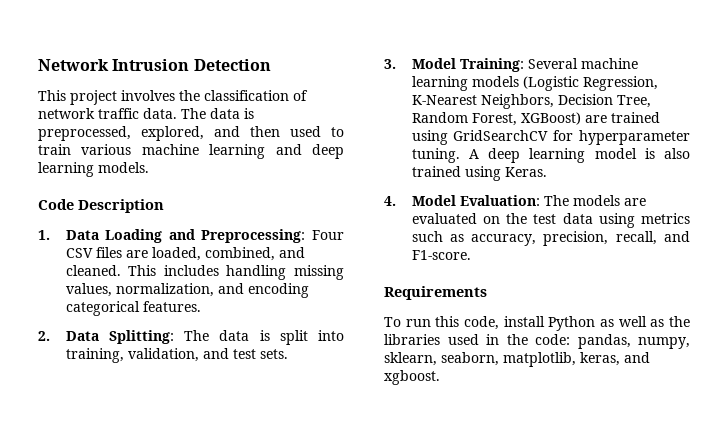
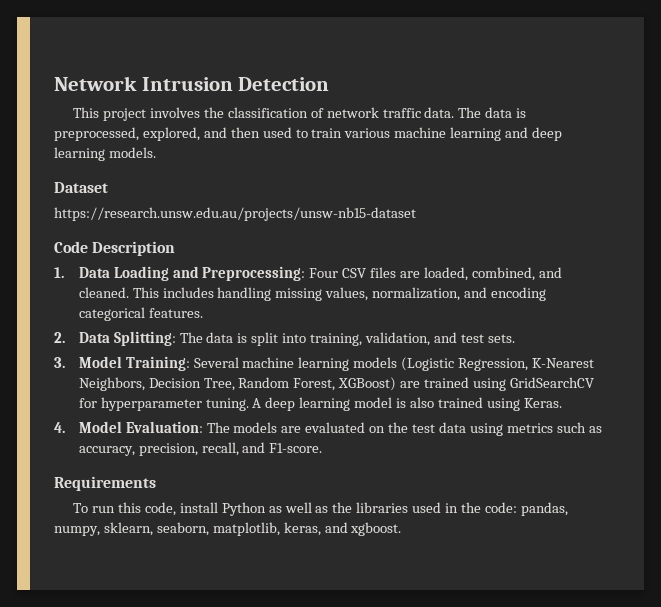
+ Dataset
+ https://research.unsw.edu.au/projects/unsw-nb15-dataset

